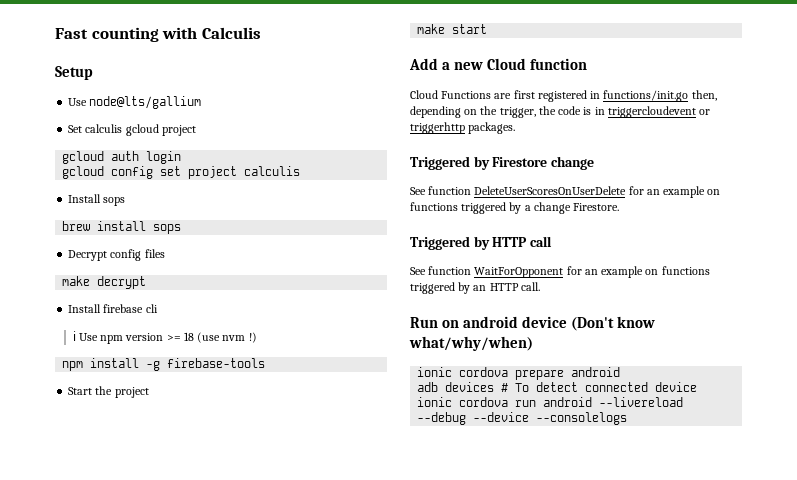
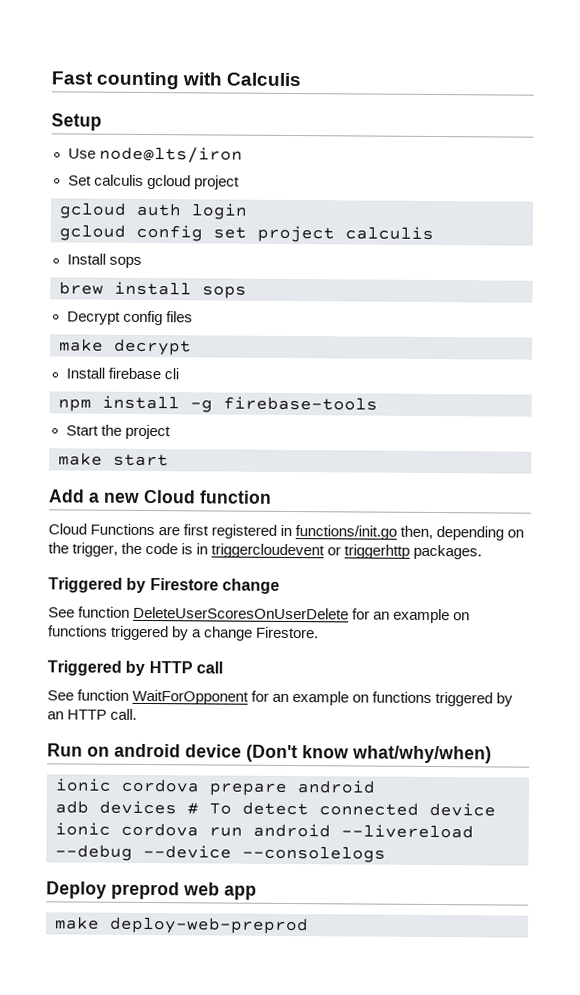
- Use node@lts/gallium
+ Use node@lts/iron
- ℹ Use npm version >= 18 (use nvm !)
+ Deploy preprod web app
+ make deploy-web-preprod

